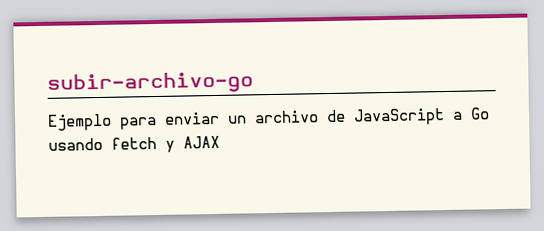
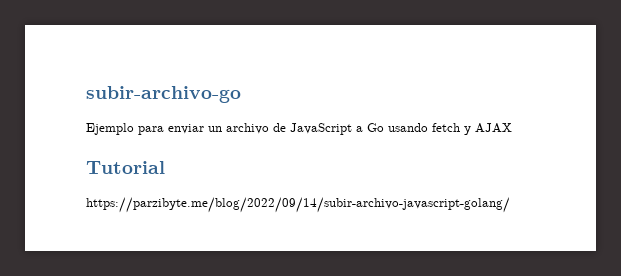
+ Tutorial
+ https://parzibyte.me/blog/2022/09/14/subir-archivo-javascript-golang/

